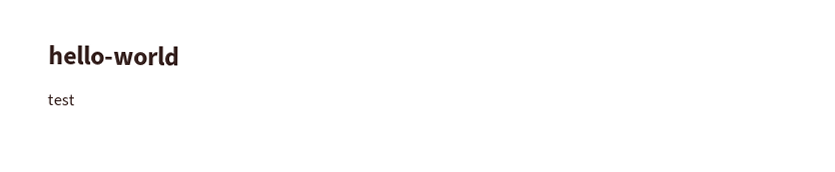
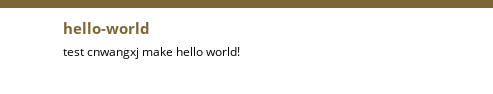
- test
+ test cnwangxj make hello world!

